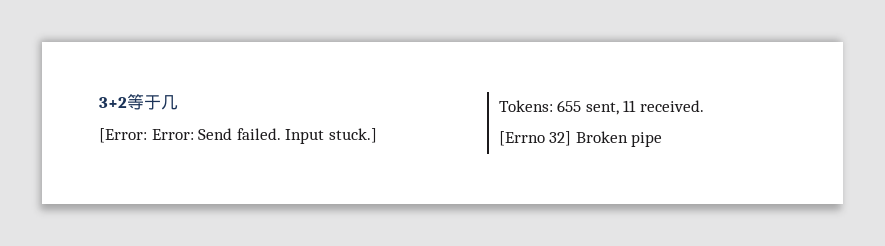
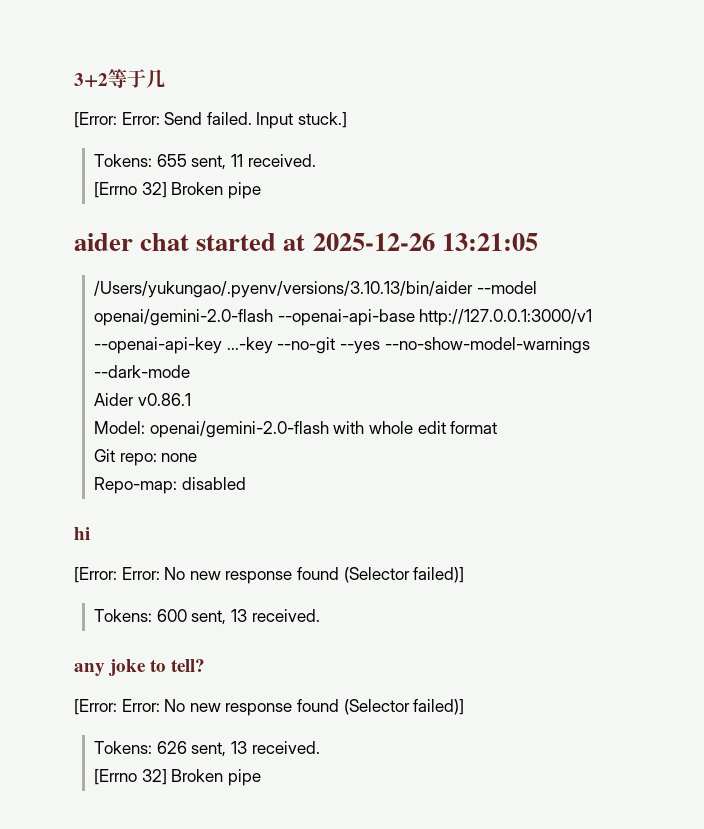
+ aider chat started at 2025-12-26 13:21:05
+ /Users/yukungao/.pyenv/versions/3.10.13/bin/aider --model openai/gemini-2.0-flash --openai-api-base http://127.0.0.1:3000/v1 --openai-api-key ...-key --no-git --yes --no-show-model-warnings --dark-mode
+ Aider v0.86.1
+ Model: openai/gemini-2.0-flash with whole edit format
+ Git repo: none
+ Repo-map: disabled
+ hi
+ [Error: Error: No new response found (Selector failed)]
+ Tokens: 600 sent, 13 received.
+ any joke to tell?
+ [Error: Error: No new response found (Selector failed)]
+ Tokens: 626 sent, 13 received.
+ [Errno 32] Broken pipe

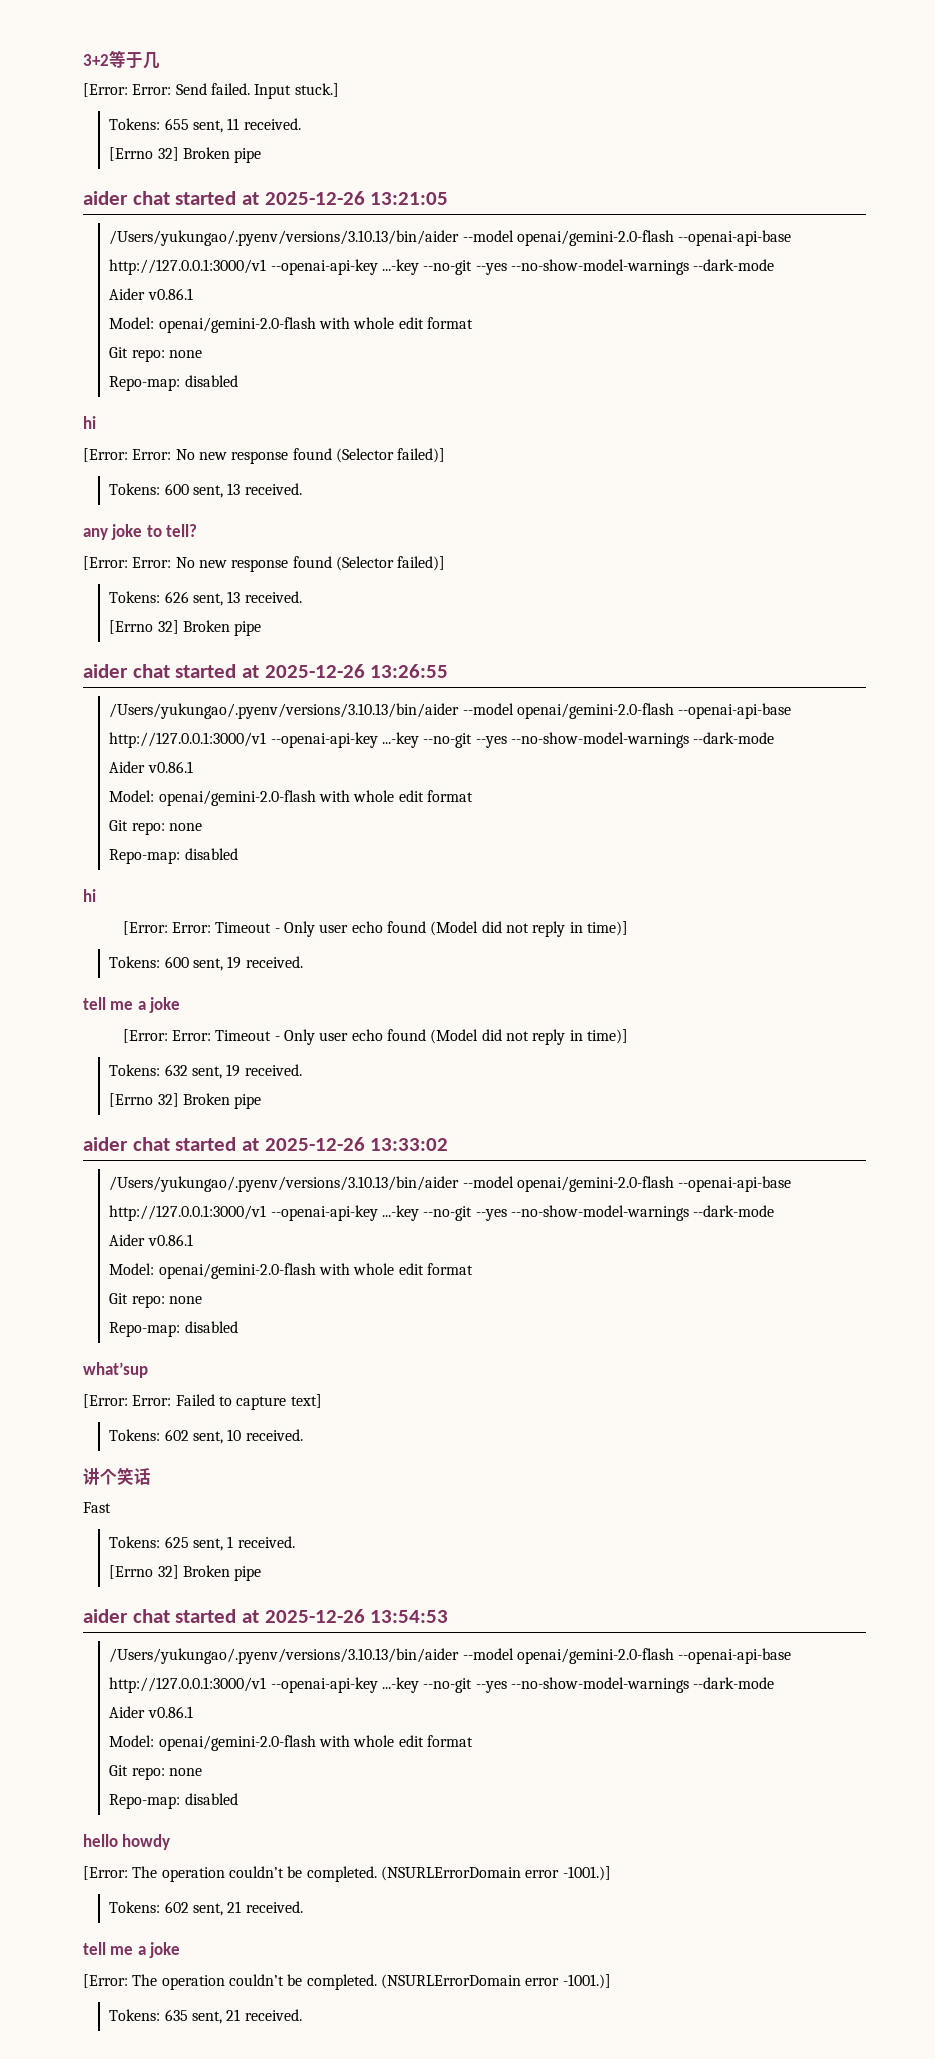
+ aider chat started at 2025-12-26 13:26:55
+ /Users/yukungao/.pyenv/versions/3.10.13/bin/aider --model openai/gemini-2.0-flash --openai-api-base http://127.0.0.1:3000/v1 --openai-api-key ...-key --no-git --yes --no-show-model-warnings --dark-mode
+ Aider v0.86.1
+ Model: openai/gemini-2.0-flash with whole edit format
+ Git repo: none
+ Repo-map: disabled
+ hi
+ [Error: Error: Timeout - Only user echo found (Model did not reply in time)]
+ Tokens: 600 sent, 19 received.
+ tell me a joke
+ [Error: Error: Timeout - Only user echo found (Model did not reply in time)]
+ Tokens: 632 sent, 19 received.
+ [Errno 32] Broken pipe
+ aider chat started at 2025-12-26 13:33:02
+ /Users/yukungao/.pyenv/versions/3.10.13/bin/aider --model openai/gemini-2.0-flash --openai-api-base http://127.0.0.1:3000/v1 --openai-api-key ...-key --no-git --yes --no-show-model-warnings --dark-mode
+ Aider v0.86.1
+ Model: openai/gemini-2.0-flash with whole edit format
+ Git repo: none
+ Repo-map: disabled
+ what’sup
+ [Error: Error: Failed to capture text]
+ Tokens: 602 sent, 10 received.
+ 讲个笑话
+ Fast
+ Tokens: 625 sent, 1 received.
+ [Errno 32] Broken pipe
+ aider chat started at 2025-12-26 13:54:53
+ /Users/yukungao/.pyenv/versions/3.10.13/bin/aider --model openai/gemini-2.0-flash --openai-api-base http://127.0.0.1:3000/v1 --openai-api-key ...-key --no-git --yes --no-show-model-warnings --dark-mode
+ Aider v0.86.1
+ Model: openai/gemini-2.0-flash with whole edit format
+ Git repo: none
+ Repo-map: disabled
+ hello howdy
+ [Error: The operation couldn’t be completed. (NSURLErrorDomain error -1001.)]
+ Tokens: 602 sent, 21 received.
+ tell me a joke
+ [Error: The operation couldn’t be completed. (NSURLErrorDomain error -1001.)]
+ Tokens: 635 sent, 21 received.

